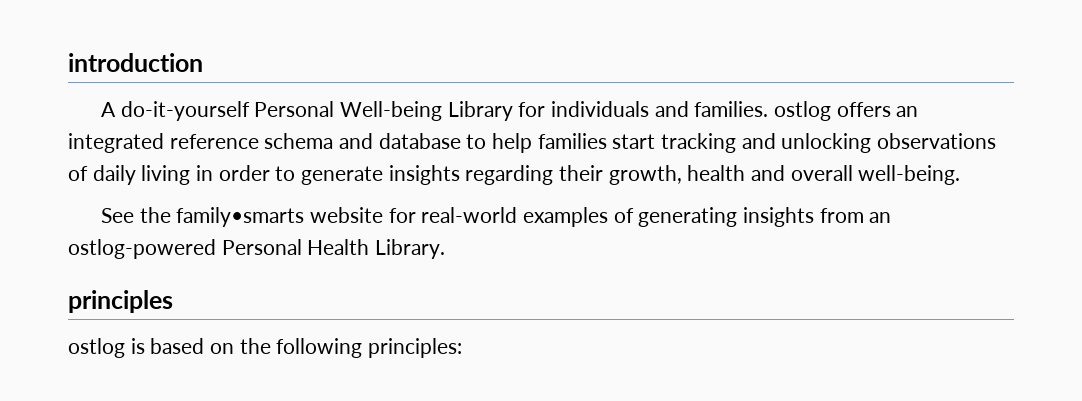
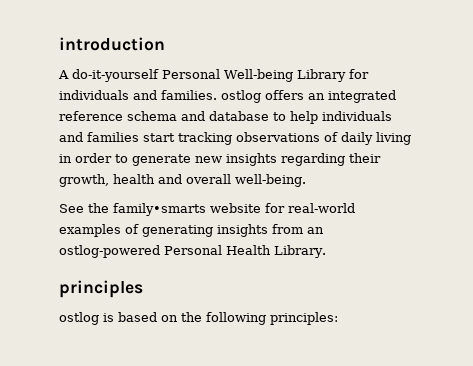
- A do-it-yourself Personal Well-being Library for individuals and families. ostlog offers an integrated reference schema and database to help families start tracking and unlocking observations of daily living in order to generate insights regarding their growth, health and overall well-being.
+ A do-it-yourself Personal Well-being Library for individuals and families. ostlog offers an integrated reference schema and database to help individuals and families start tracking observations of daily living in order to generate new insights regarding their growth, health and overall well-being.

